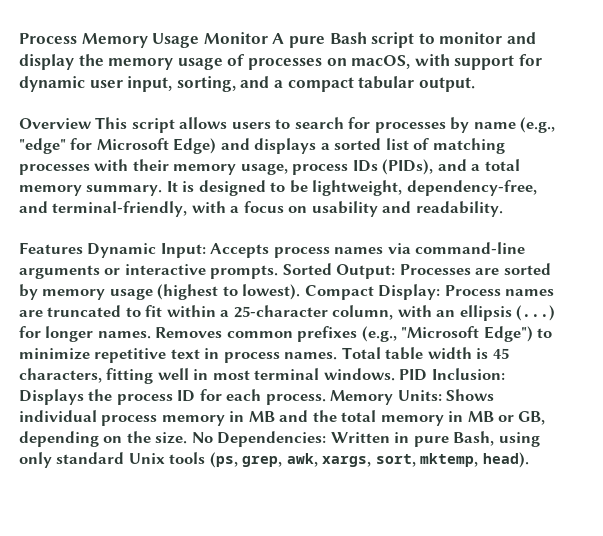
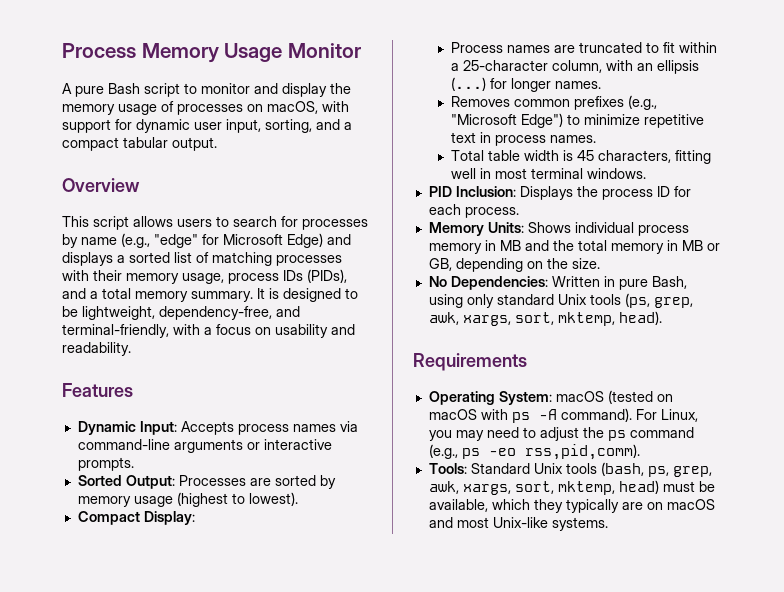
- Process Memory Usage Monitor A pure Bash script to monitor and display the memory usage of processes on macOS, with support for dynamic user input, sorting, and a compact tabular output.
+ Process Memory Usage Monitor
+ A pure Bash script to monitor and display the memory usage of processes on macOS, with support for dynamic user input, sorting, and a compact tabular output.
- Overview This script allows users to search for processes by name (e.g., "edge" for Microsoft Edge) and displays a sorted list of matching processes with their memory usage, process IDs (PIDs), and a total memory summary.
+ Overview
+ This script allows users to search for processes by name (e.g., "edge" for Microsoft Edge) and displays a sorted list of matching processes with their memory usage, process IDs (PIDs), and a total memory summary.
- Features Dynamic Input:
+ Features
+ Dynamic Input:
- Accepts process names via command-line arguments or interactive prompts. Sorted Output:
+ Accepts process names via command-line arguments or interactive prompts.
+ Sorted Output:
- Processes are sorted by memory usage (highest to lowest). Compact Display: Process names are truncated to fit within a 25-character column, with an ellipsis (...) for longer names. Removes common prefixes (e.g., "Microsoft Edge") to minimize repetitive text in process names. Total table width is 45 characters, fitting well in most terminal windows. PID Inclusion:
+ Processes are sorted by memory usage (highest to lowest).
+ Compact Display:
+ Process names are truncated to fit within a 25-character column, with an ellipsis (...) for longer names.
+ Removes common prefixes (e.g., "Microsoft Edge") to minimize repetitive text in process names.
+ Total table width is 45 characters, fitting well in most terminal windows.
+ PID Inclusion:
- Displays the process ID for each process. Memory Units:
+ Displays the process ID for each process.
+ Memory Units:
- Shows individual process memory in MB and the total memory in MB or GB, depending on the size. No Dependencies:
+ Shows individual process memory in MB and the total memory in MB or GB, depending on the size.
+ No Dependencies:
+ Requirements
+ Operating System: macOS (tested on macOS with ps -A command). For Linux, you may need to adjust the ps command (e.g., ps -eo rss,pid,comm).
+ Tools: Standard Unix tools (bash, ps, grep, awk, xargs, sort, mktemp, head) must be available, which they typically are on macOS and most Unix-like systems.

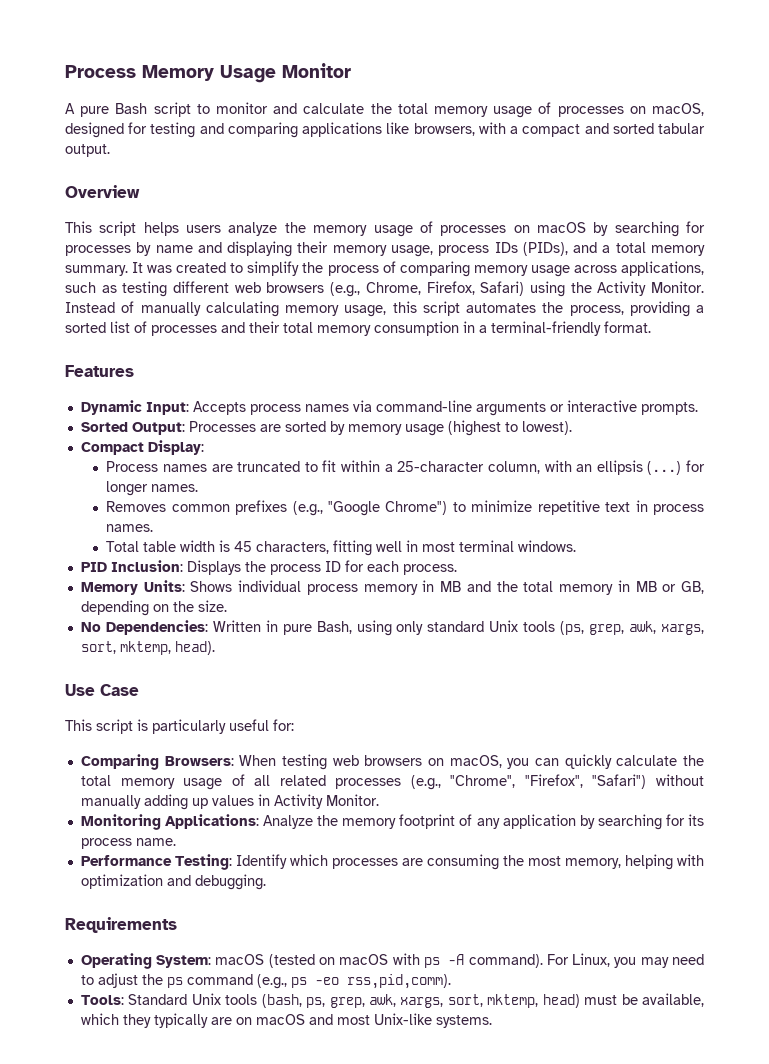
- A pure Bash script to monitor and display the memory usage of processes on macOS, with support for dynamic user input, sorting, and a compact tabular output.
+ A pure Bash script to monitor and calculate the total memory usage of processes on macOS, designed for testing and comparing applications like browsers, with a compact and sorted tabular output.
- This script allows users to search for processes by name (e.g., "edge" for Microsoft Edge) and displays a sorted list of matching processes with their memory usage, process IDs (PIDs), and a total memory summary.
+ This script helps users analyze the memory usage of processes on macOS by searching for processes by name and displaying their memory usage, process IDs (PIDs), and a total memory summary.
- It is designed to be lightweight, dependency-free, and terminal-friendly, with a focus on usability and readability.
+ It was created to simplify the process of comparing memory usage across applications, such as testing different web browsers (e.g., Chrome, Firefox, Safari) using the Activity Monitor. Instead of manually calculating memory usage, this script automates the process, providing a sorted list of processes and their total memory consumption in a terminal-friendly format.
- Removes common prefixes (e.g., "Microsoft Edge") to minimize repetitive text in process names.
+ Removes common prefixes (e.g., "Google Chrome") to minimize repetitive text in process names.
+ Use Case
+ This script is particularly useful for:
+ Comparing Browsers: When testing web browsers on macOS, you can quickly calculate the total memory usage of all related processes (e.g., "Chrome", "Firefox", "Safari") without manually adding up values in Activity Monitor.
+ Monitoring Applications: Analyze the memory footprint of any application by searching for its process name.
+ Performance Testing: Identify which processes are consuming the most memory, helping with optimization and debugging.

